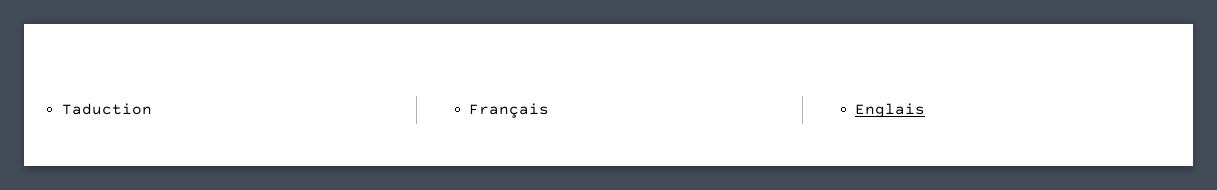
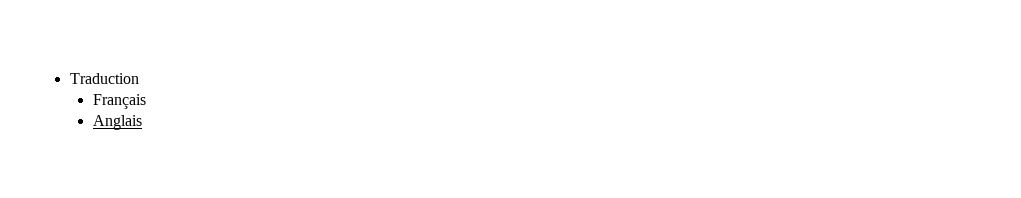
- Taduction
+ Traduction
- Englais
+ Anglais

